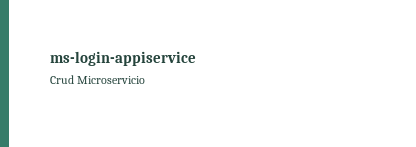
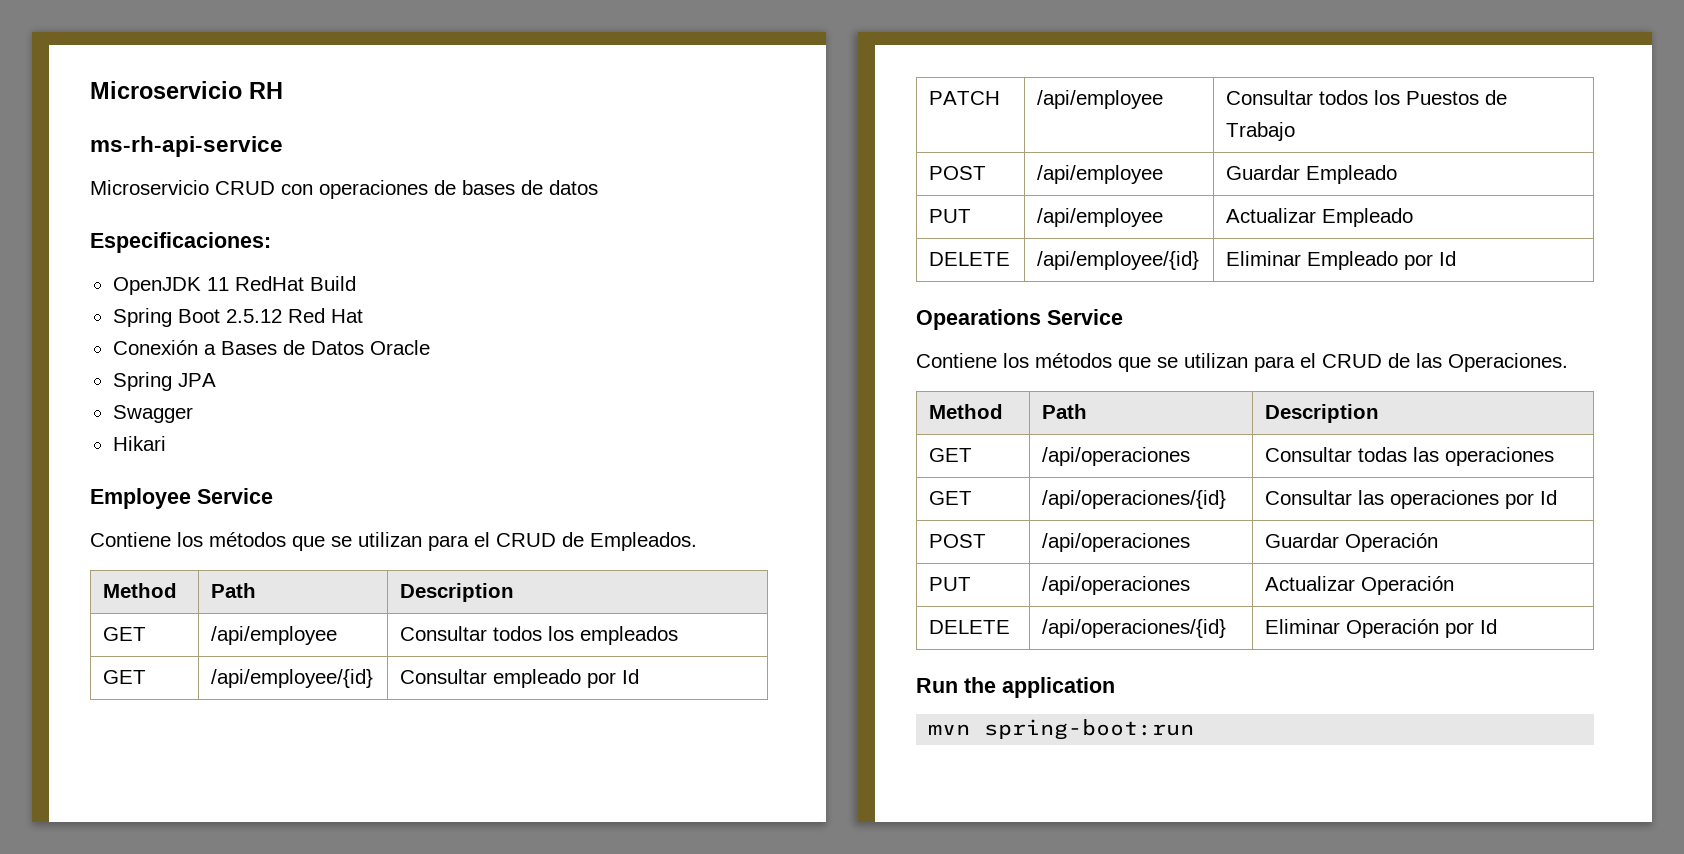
- ms-login-appiservice
- Crud Microservicio
+ Microservicio RH
+ ms-rh-api-service
+ Microservicio CRUD con operaciones de bases de datos
+ Especificaciones:
+ OpenJDK 11 RedHat Build
+ Spring Boot 2.5.12 Red Hat
+ Conexión a Bases de Datos Oracle
+ Spring JPA
+ Swagger
+ Hikari
+ Employee Service
+ Contiene los métodos que se utilizan para el CRUD de Empleados.
+ Method | Path | Description
+ GET | /api/employee | Consultar todos los empleados
+ GET | /api/employee/{id} | Consultar empleado por Id
+ PATCH | /api/employee | Consultar todos los Puestos de Trabajo
+ POST | /api/employee | Guardar Empleado
+ PUT | /api/employee | Actualizar Empleado
+ DELETE | /api/employee/{id} | Eliminar Empleado por Id
+ Opearations Service
+ Contiene los métodos que se utilizan para el CRUD de las Operaciones.
+ Method | Path | Description
+ GET | /api/operaciones | Consultar todas las operaciones
+ GET | /api/operaciones/{id} | Consultar las operaciones por Id
+ POST | /api/operaciones | Guardar Operación
+ PUT | /api/operaciones | Actualizar Operación
+ DELETE | /api/operaciones/{id} | Eliminar Operación por Id
+ Run the application
+ mvn spring-boot:run

